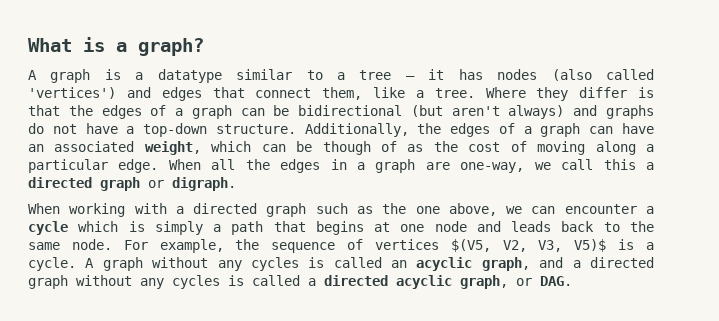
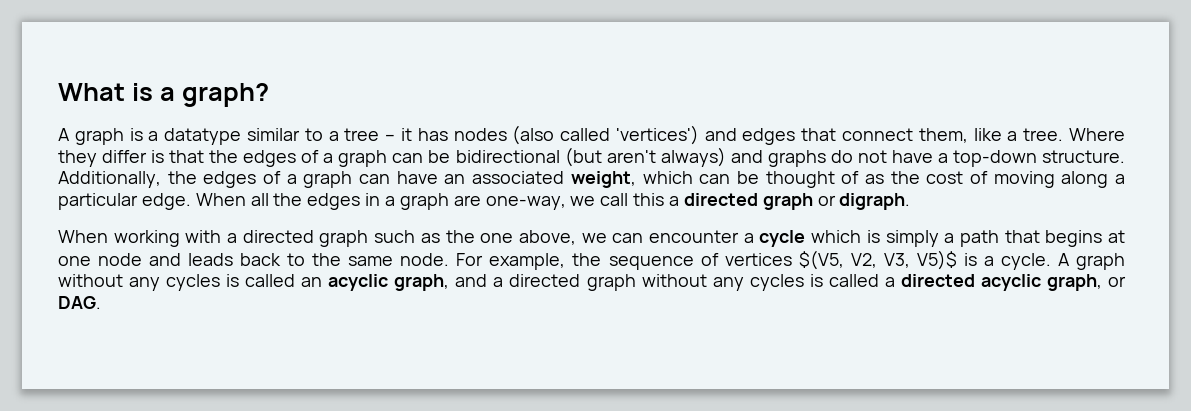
- Additionally, the edges of a graph can have an associated weight, which can be though of as the cost of moving along a particular edge.
+ Additionally, the edges of a graph can have an associated weight, which can be thought of as the cost of moving along a particular edge.

